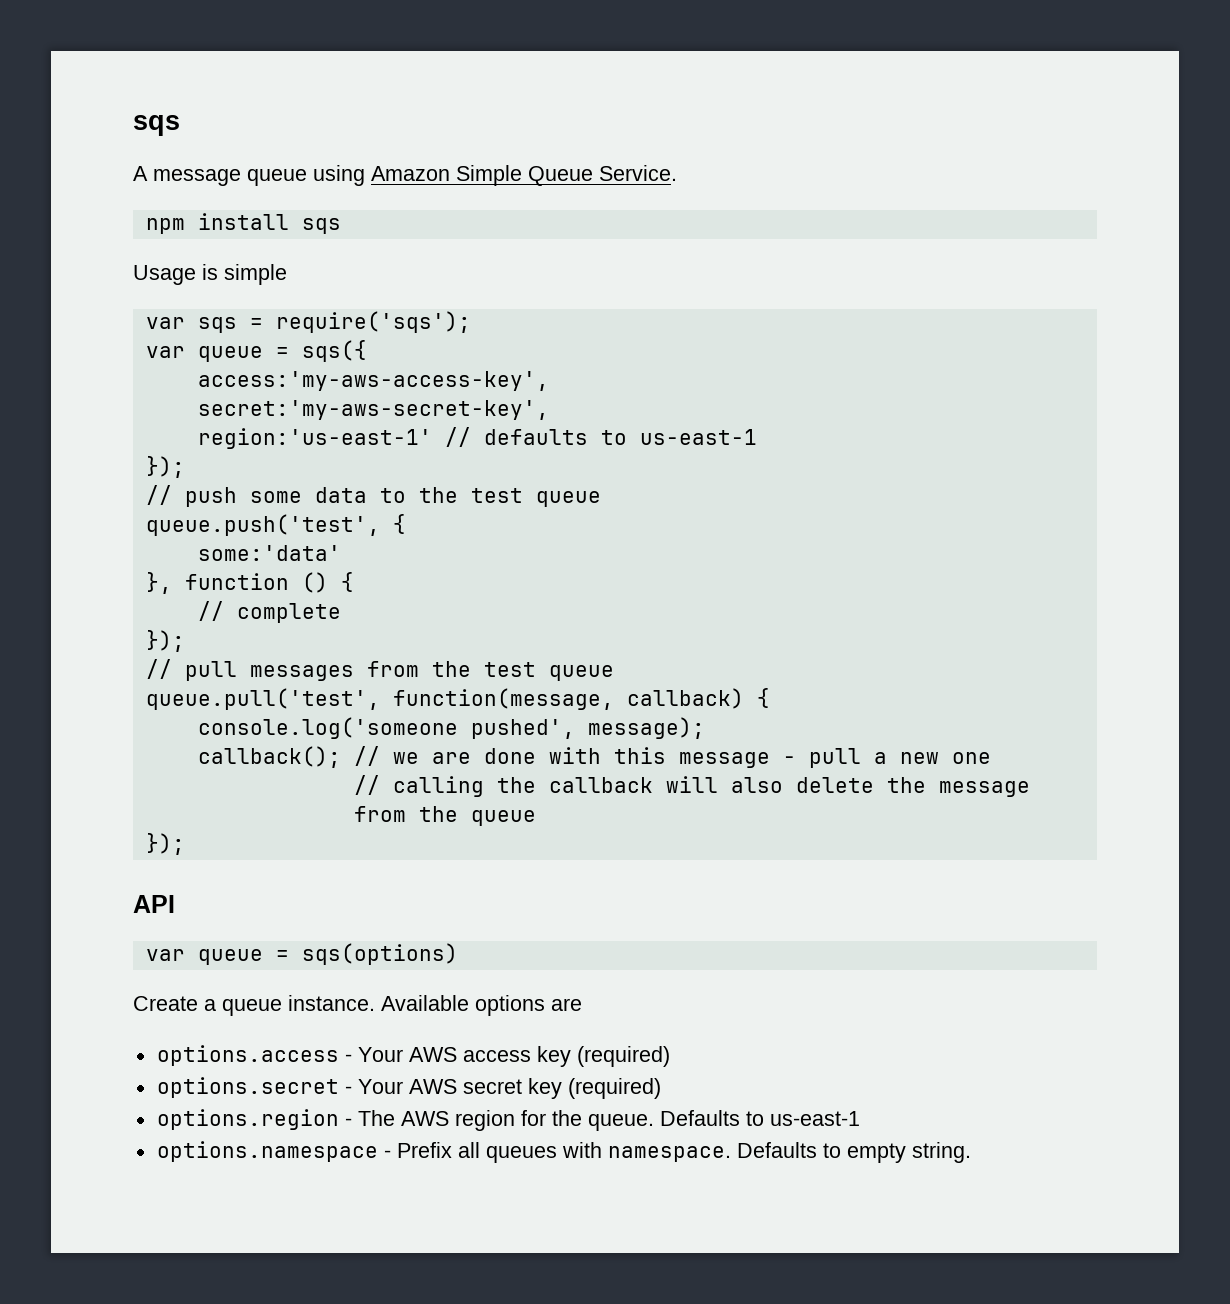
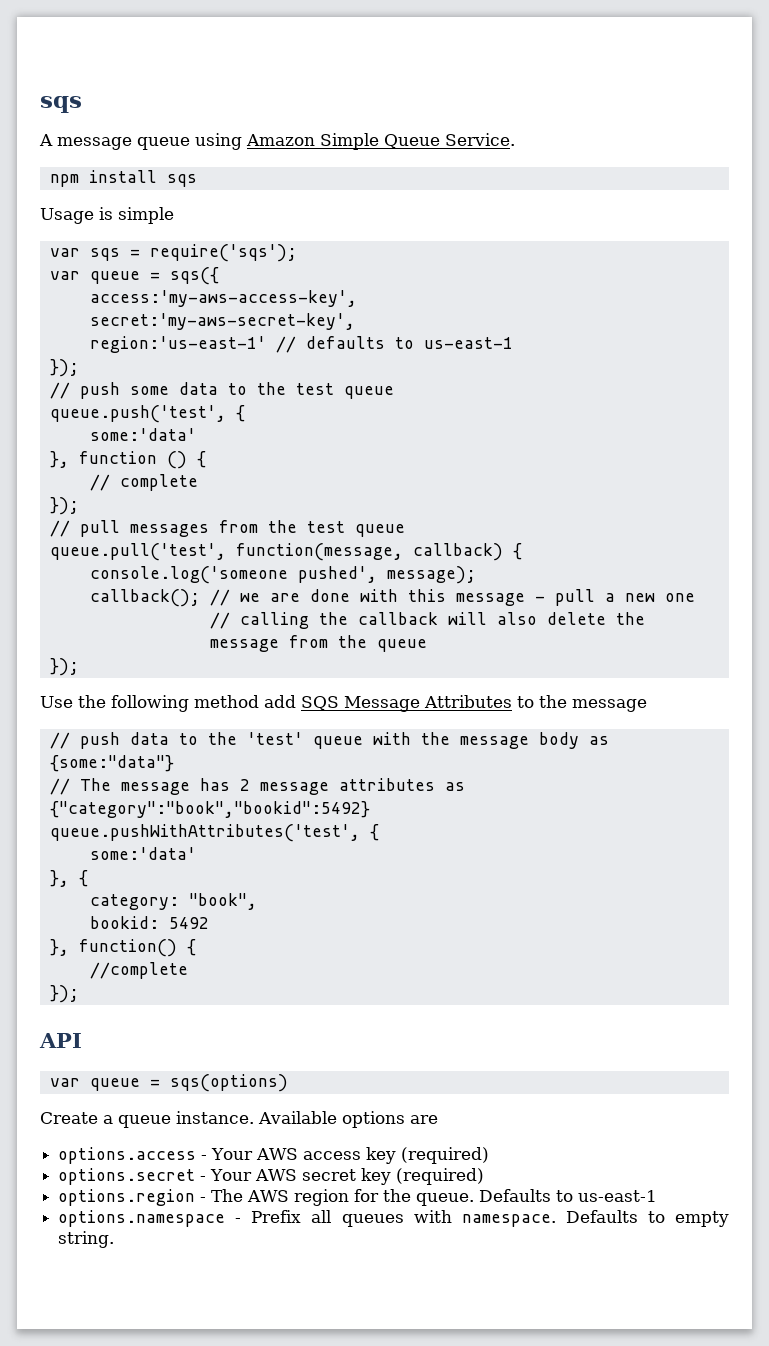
+ Use the following method add SQS Message Attributes to the message
+ // push data to the 'test' queue with the message body as {some:"data"}
+ // The message has 2 message attributes as {"category":"book","bookid":5492}
+ queue.pushWithAttributes('test', {
+ some:'data'
+ }, {
+ category: "book",
+ bookid: 5492
+ }, function() {
+ //complete
+ });

